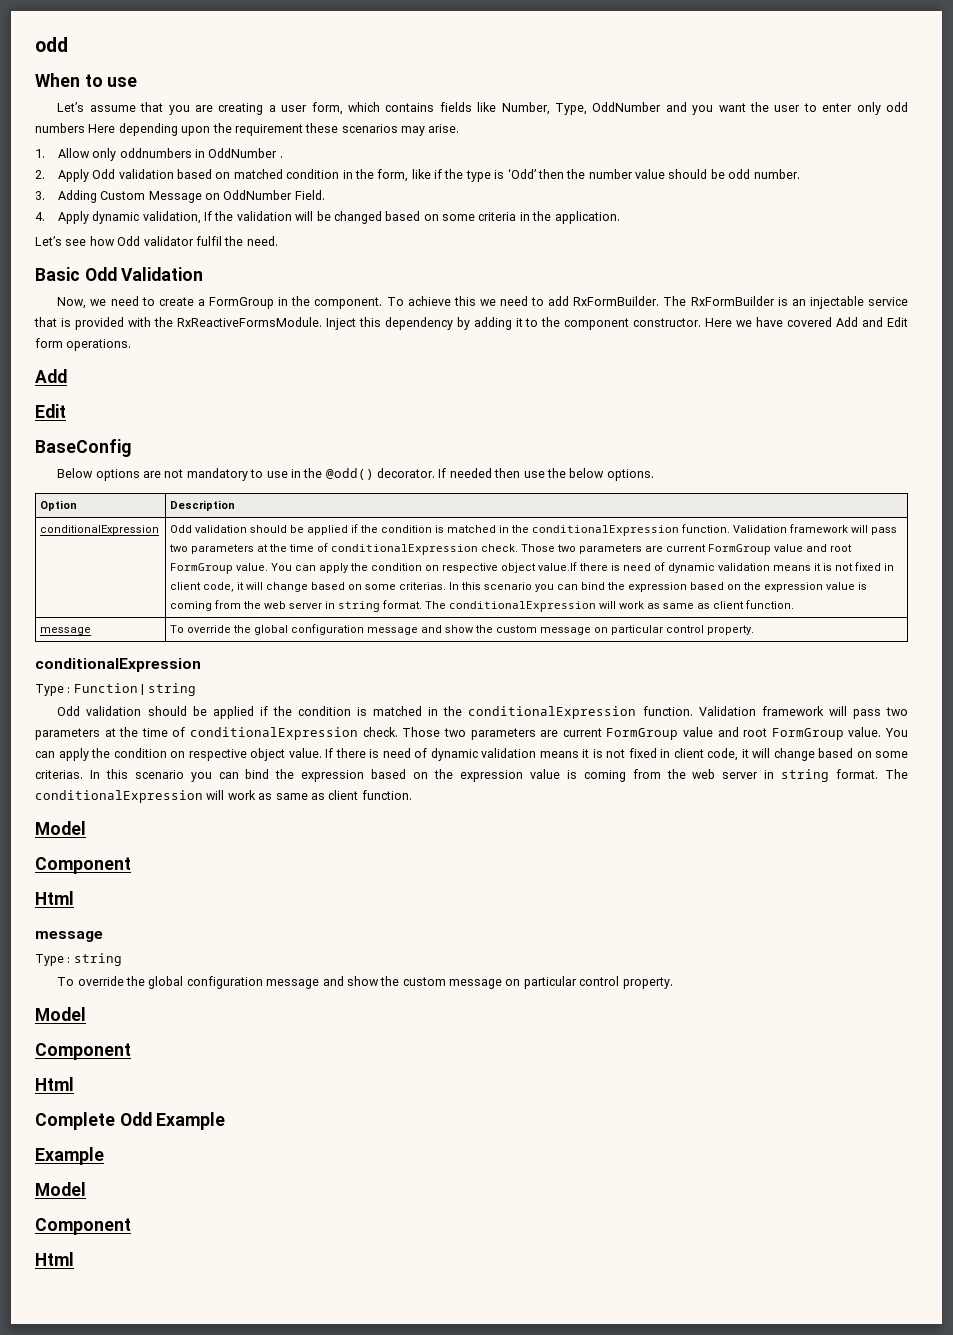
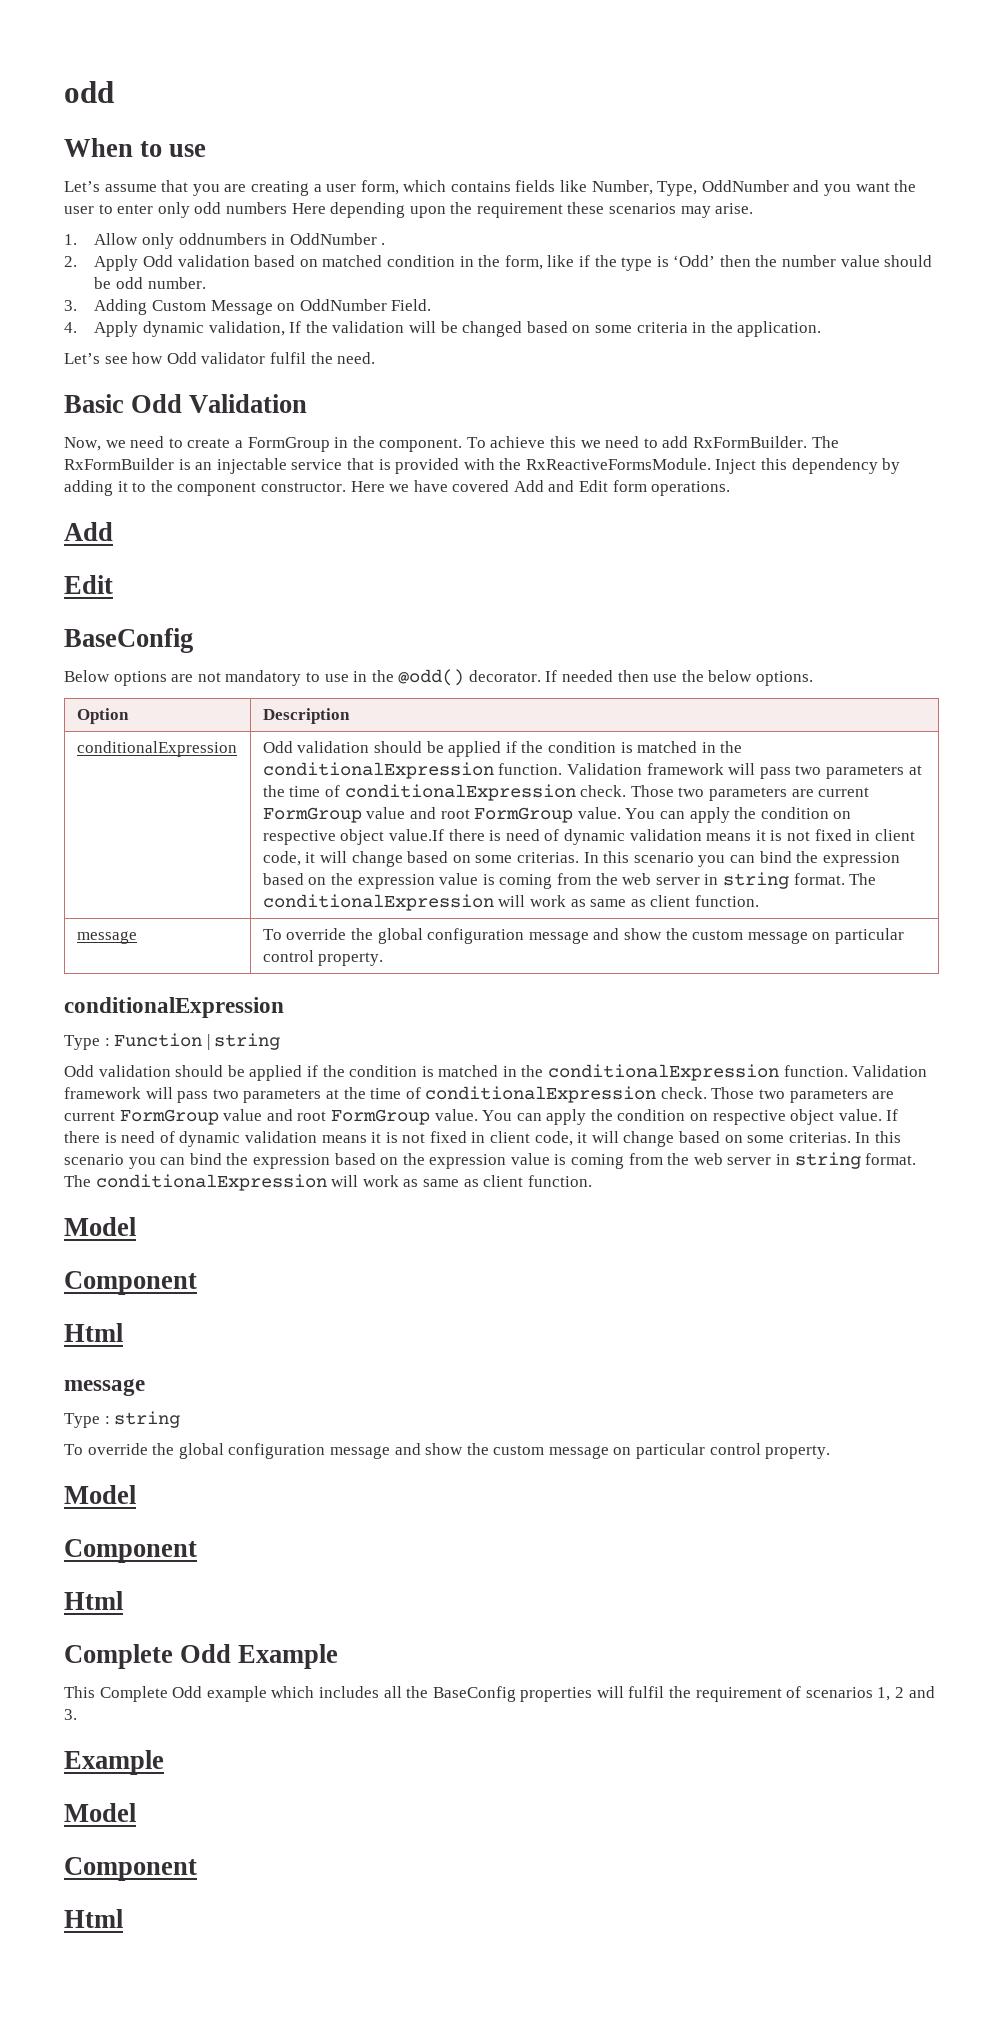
+ This Complete Odd example which includes all the BaseConfig properties will fulfil the requirement of scenarios 1, 2 and 3.

